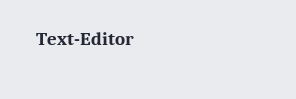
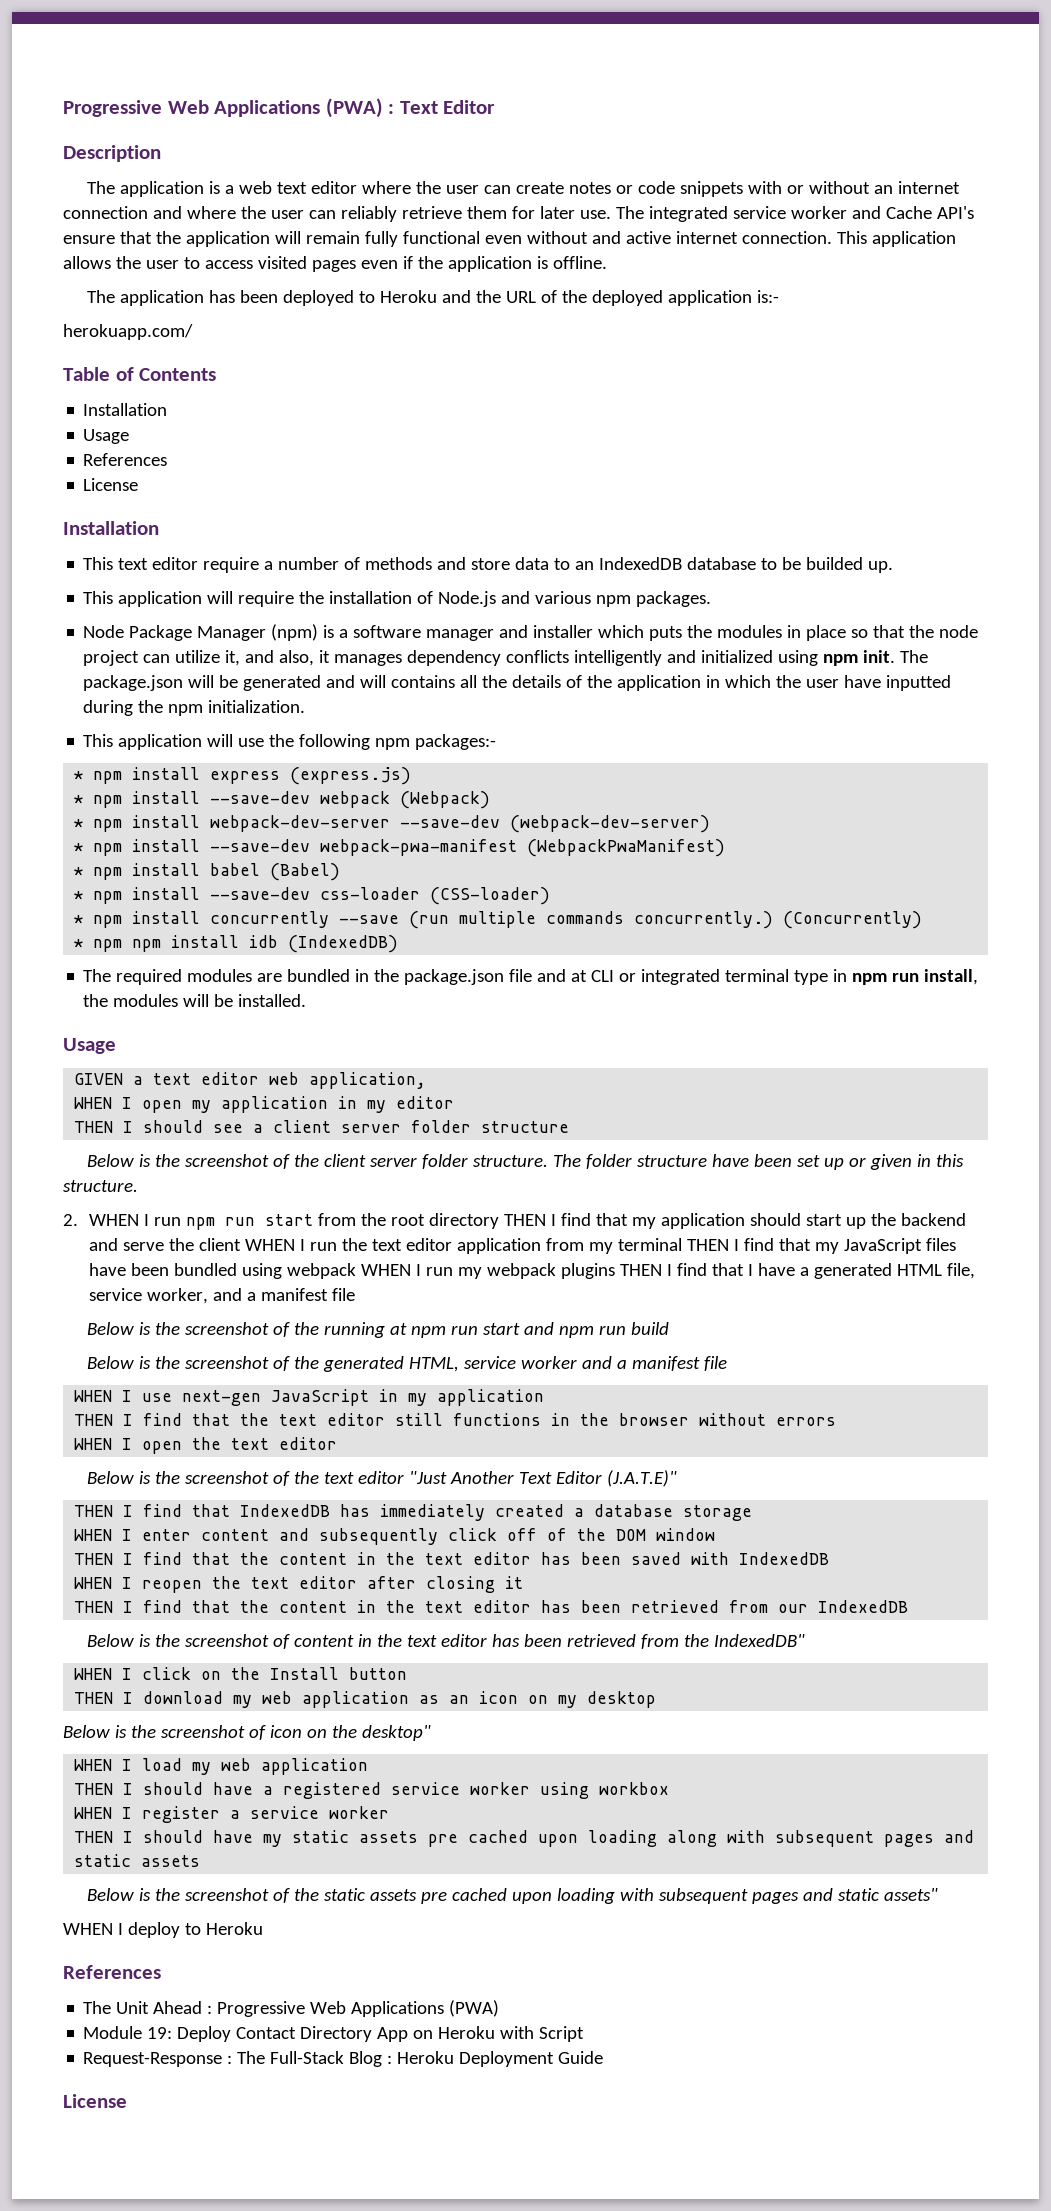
- Text-Editor
+ Progressive Web Applications (PWA) : Text Editor
+ Description
+ The application is a web text editor where the user can create notes or code snippets with or without an internet connection and where the user can reliably retrieve them for later use. The integrated service worker and Cache API's ensure that the application will remain fully functional even without and active internet connection. This application allows the user to access visited pages even if the application is offline.
+ The application has been deployed to Heroku and the URL of the deployed application is:-
+ herokuapp.com/
+ Table of Contents
+ Installation
+ Usage
+ References
+ License
+ Installation
+ This text editor require a number of methods and store data to an IndexedDB database to be builded up.
+ This application will require the installation of Node.js and various npm packages.
+ Node Package Manager (npm) is a software manager and installer which puts the modules in place so that the node project can utilize it, and also, it manages dependency conflicts intelligently and initialized using npm init. The package.json will be generated and will contains all the details of the application in which the user have inputted during the npm initialization.
+ This application will use the following npm packages:-
+ * npm install express (express.js)
+ * npm install --save-dev webpack (Webpack)
+ * npm install webpack-dev-server --save-dev (webpack-dev-server)
+ * npm install --save-dev webpack-pwa-manifest (WebpackPwaManifest)
+ * npm install babel (Babel)
+ * npm install --save-dev css-loader (CSS-loader)
+ * npm install concurrently --save (run multiple commands concurrently.) (Concurrently)
+ * npm npm install idb (IndexedDB)
+ The required modules are bundled in the package.json file and at CLI or integrated terminal type in npm run install, the modules will be installed.
+ Usage
+ GIVEN a text editor web application,
+ WHEN I open my application in my editor
+ THEN I should see a client server folder structure
+ Below is the screenshot of the client server folder structure. The folder structure have been set up or given in this structure.
+ 2. WHEN I run npm run start from the root directory THEN I find that my application should start up the backend and serve the client WHEN I run the text editor application from my terminal THEN I find that my JavaScript files have been bundled using webpack WHEN I run my webpack plugins THEN I find that I have a generated HTML file, service worker, and a manifest file
+ Below is the screenshot of the running at npm run start and npm run build
+ Below is the screenshot of the generated HTML, service worker and a manifest file
+ WHEN I use next-gen JavaScript in my application
+ THEN I find that the text editor still functions in the browser without errors
+ WHEN I open the text editor
+ Below is the screenshot of the text editor "Just Another Text Editor (J.A.T.E)"
+ THEN I find that IndexedDB has immediately created a database storage
+ WHEN I enter content and subsequently click off of the DOM window
+ THEN I find that the content in the text editor has been saved with IndexedDB
+ WHEN I reopen the text editor after closing it
+ THEN I find that the content in the text editor has been retrieved from our IndexedDB
+ Below is the screenshot of content in the text editor has been retrieved from the IndexedDB"
+ WHEN I click on the Install button
+ THEN I download my web application as an icon on my desktop
+ Below is the screenshot of icon on the desktop"
+ WHEN I load my web application
+ THEN I should have a registered service worker using workbox
+ WHEN I register a service worker
+ THEN I should have my static assets pre cached upon loading along with subsequent pages and static assets
+ Below is the screenshot of the static assets pre cached upon loading with subsequent pages and static assets"
+ WHEN I deploy to Heroku
+ References
+ The Unit Ahead : Progressive Web Applications (PWA)
+ Module 19: Deploy Contact Directory App on Heroku with Script
+ Request-Response : The Full-Stack Blog : Heroku Deployment Guide
+ License

